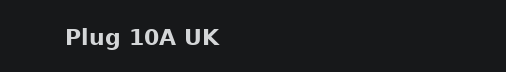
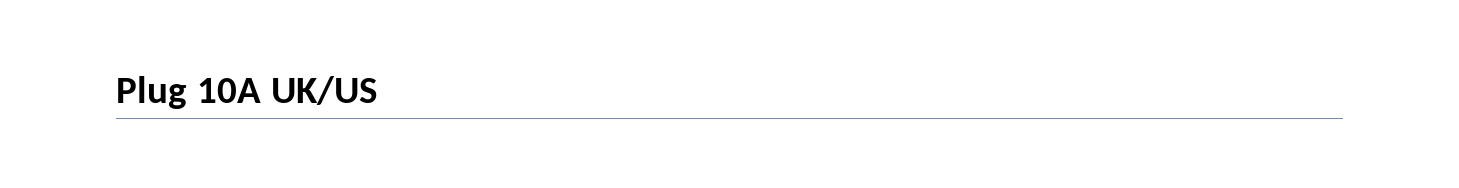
- Plug 10A UK
+ Plug 10A UK/US

